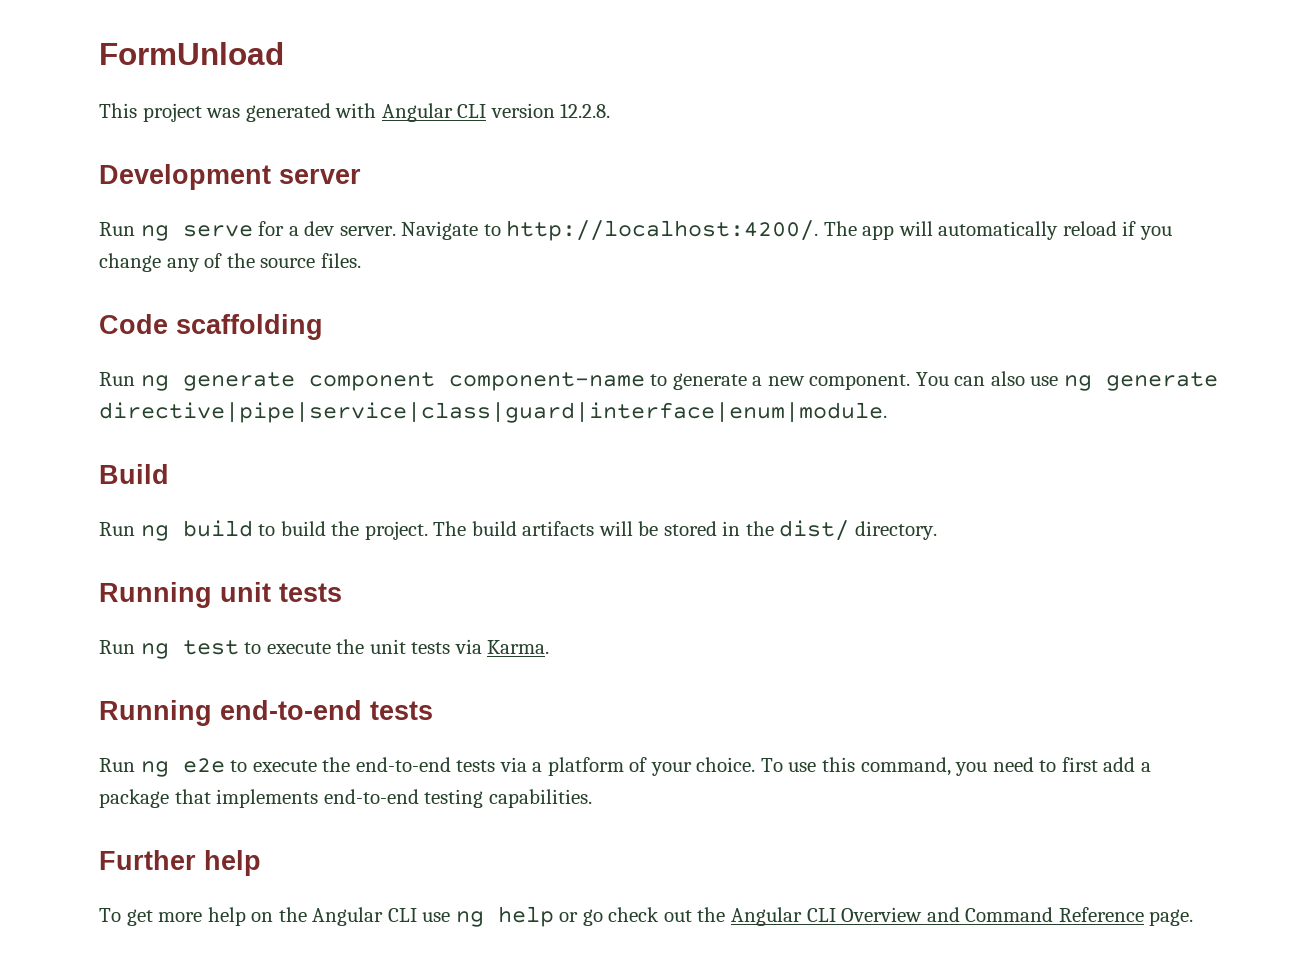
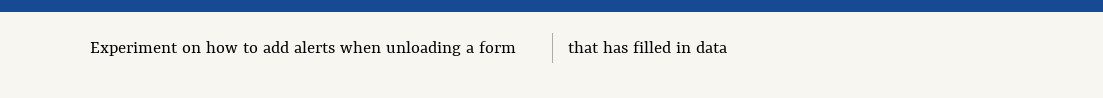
- FormUnload
- This project was generated with Angular CLI version 12.2.8.
- Development server
- Run ng serve for a dev server. Navigate to http://localhost:4200/. The app will automatically reload if you change any of the source files.
- Code scaffolding
- Run ng generate component component-name to generate a new component. You can also use ng generate directive|pipe|service|class|guard|interface|enum|module.
- Build
- Run ng build to build the project. The build artifacts will be stored in the dist/ directory.
- Running unit tests
- Run ng test to execute the unit tests via Karma.
- Running end-to-end tests
- Run ng e2e to execute the end-to-end tests via a platform of your choice. To use this command, you need to first add a package that implements end-to-end testing capabilities.
- Further help
- To get more help on the Angular CLI use ng help or go check out the Angular CLI Overview and Command Reference page.
+ Experiment on how to add alerts when unloading a form that has filled in data

